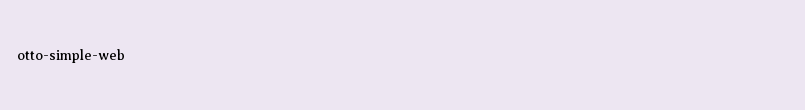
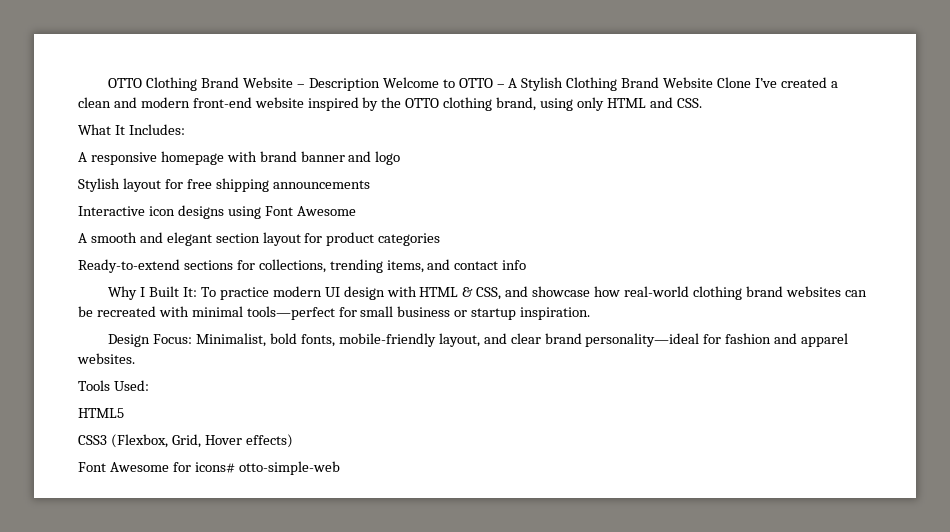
- otto-simple-web
+ OTTO Clothing Brand Website – Description Welcome to OTTO – A Stylish Clothing Brand Website Clone I’ve created a clean and modern front-end website inspired by the OTTO clothing brand, using only HTML and CSS.
+ What It Includes:
+ A responsive homepage with brand banner and logo
+ Stylish layout for free shipping announcements
+ Interactive icon designs using Font Awesome
+ A smooth and elegant section layout for product categories
+ Ready-to-extend sections for collections, trending items, and contact info
+ Why I Built It: To practice modern UI design with HTML & CSS, and showcase how real-world clothing brand websites can be recreated with minimal tools—perfect for small business or startup inspiration.
+ Design Focus: Minimalist, bold fonts, mobile-friendly layout, and clear brand personality—ideal for fashion and apparel websites.
+ Tools Used:
+ HTML5
+ CSS3 (Flexbox, Grid, Hover effects)
+ Font Awesome for icons# otto-simple-web

